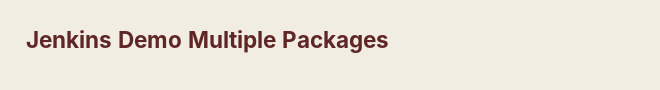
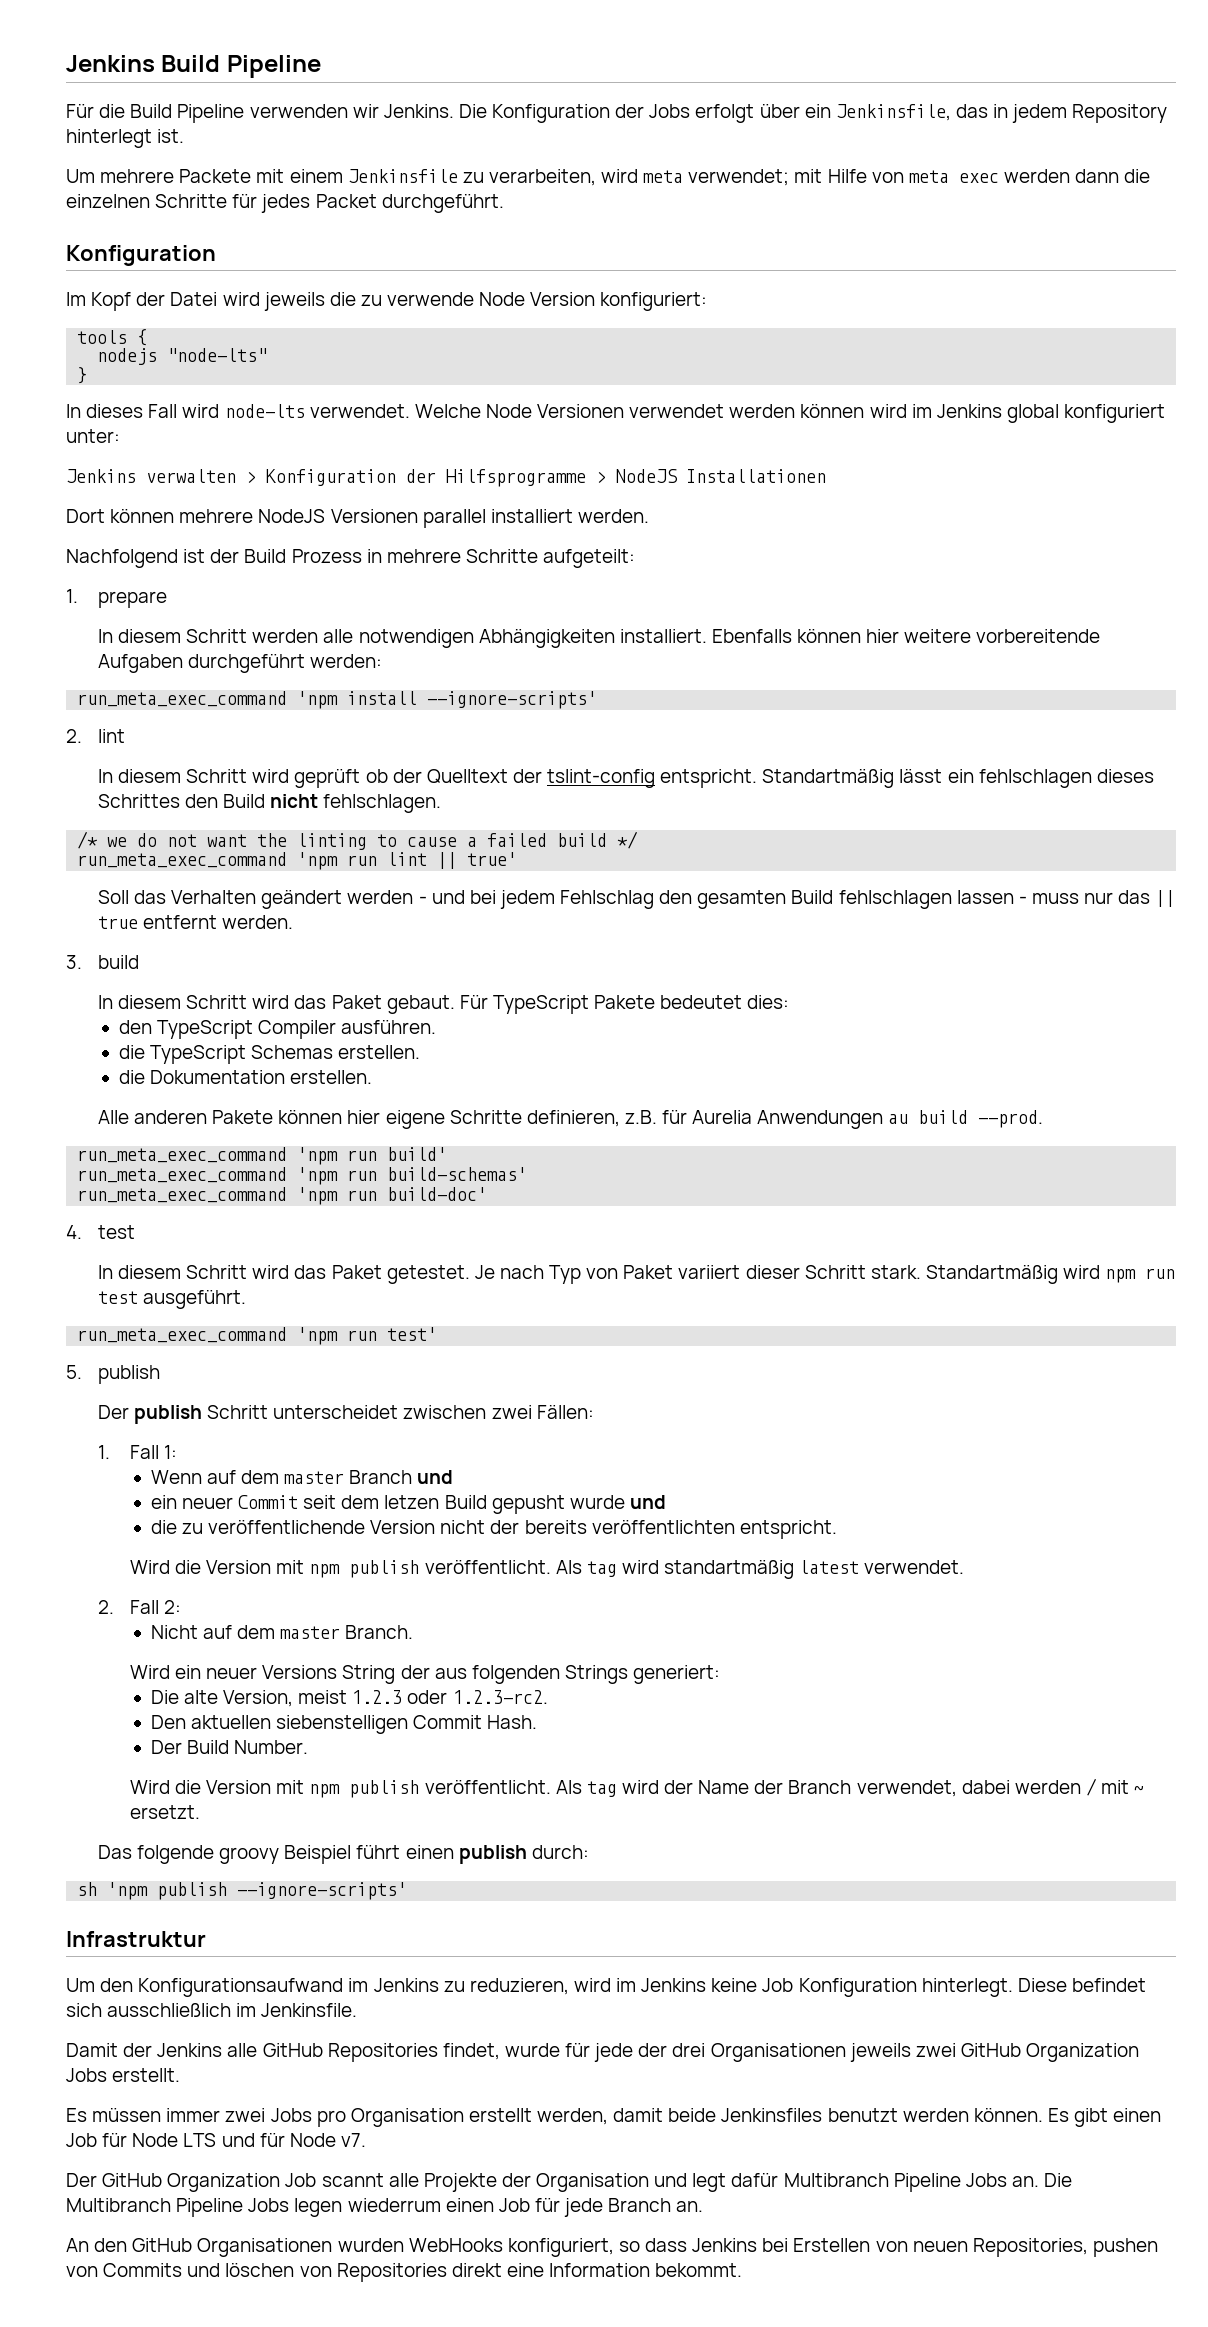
- Jenkins Demo Multiple Packages
+ Jenkins Build Pipeline
+ Für die Build Pipeline verwenden wir Jenkins. Die Konfiguration der Jobs erfolgt über ein Jenkinsfile, das in jedem Repository hinterlegt ist.
+ Um mehrere Packete mit einem Jenkinsfile zu verarbeiten, wird meta verwendet; mit Hilfe von meta exec werden dann die einzelnen Schritte für jedes Packet durchgeführt.
+ Konfiguration
+ Im Kopf der Datei wird jeweils die zu verwende Node Version konfiguriert:
+ tools {
+ nodejs "node-lts"
+ }
+ In dieses Fall wird node-lts verwendet. Welche Node Versionen verwendet werden können wird im Jenkins global konfiguriert unter:
+ Jenkins verwalten > Konfiguration der Hilfsprogramme > NodeJS Installationen
+ Dort können mehrere NodeJS Versionen parallel installiert werden.
+ Nachfolgend ist der Build Prozess in mehrere Schritte aufgeteilt:
+ 1. prepare
+ In diesem Schritt werden alle notwendigen Abhängigkeiten installiert. Ebenfalls können hier weitere vorbereitende Aufgaben durchgeführt werden:
+ run_meta_exec_command 'npm install --ignore-scripts'
+ 2. lint
+ In diesem Schritt wird geprüft ob der Quelltext der tslint-config entspricht. Standartmäßig lässt ein fehlschlagen dieses Schrittes den Build nicht fehlschlagen.
+ /* we do not want the linting to cause a failed build */
+ run_meta_exec_command 'npm run lint || true'
+ Soll das Verhalten geändert werden - und bei jedem Fehlschlag den gesamten Build fehlschlagen lassen - muss nur das || true entfernt werden.
+ 3. build
+ In diesem Schritt wird das Paket gebaut. Für TypeScript Pakete bedeutet dies:
+ den TypeScript Compiler ausführen.
+ die TypeScript Schemas erstellen.
+ die Dokumentation erstellen.
+ Alle anderen Pakete können hier eigene Schritte definieren, z.B. für Aurelia Anwendungen au build --prod.
+ run_meta_exec_command 'npm run build'
+ run_meta_exec_command 'npm run build-schemas'
+ run_meta_exec_command 'npm run build-doc'
+ 4. test
+ In diesem Schritt wird das Paket getestet. Je nach Typ von Paket variiert dieser Schritt stark. Standartmäßig wird npm run test ausgeführt.
+ run_meta_exec_command 'npm run test'
+ 5. publish
+ Der publish Schritt unterscheidet zwischen zwei Fällen:
+ 1. Fall 1:
+ Wenn auf dem master Branch und
+ ein neuer Commit seit dem letzen Build gepusht wurde und
+ die zu veröffentlichende Version nicht der bereits veröffentlichten entspricht.
+ Wird die Version mit npm publish veröffentlicht. Als tag wird standartmäßig latest verwendet.
+ 2. Fall 2:
+ Nicht auf dem master Branch.
+ Wird ein neuer Versions String der aus folgenden Strings generiert:
+ Die alte Version, meist 1.2.3 oder 1.2.3-rc2.
+ Den aktuellen siebenstelligen Commit Hash.
+ Der Build Number.
+ Wird die Version mit npm publish veröffentlicht. Als tag wird der Name der Branch verwendet, dabei werden / mit ~ ersetzt.
+ Das folgende groovy Beispiel führt einen publish durch:
+ sh 'npm publish --ignore-scripts'
+ Infrastruktur
+ Um den Konfigurationsaufwand im Jenkins zu reduzieren, wird im Jenkins keine Job Konfiguration hinterlegt. Diese befindet sich ausschließlich im Jenkinsfile.
+ Damit der Jenkins alle GitHub Repositories findet, wurde für jede der drei Organisationen jeweils zwei GitHub Organization Jobs erstellt.
+ Es müssen immer zwei Jobs pro Organisation erstellt werden, damit beide Jenkinsfiles benutzt werden können. Es gibt einen Job für Node LTS und für Node v7.
+ Der GitHub Organization Job scannt alle Projekte der Organisation und legt dafür Multibranch Pipeline Jobs an. Die Multibranch Pipeline Jobs legen wiederrum einen Job für jede Branch an.
+ An den GitHub Organisationen wurden WebHooks konfiguriert, so dass Jenkins bei Erstellen von neuen Repositories, pushen von Commits und löschen von Repositories direkt eine Information bekommt.

